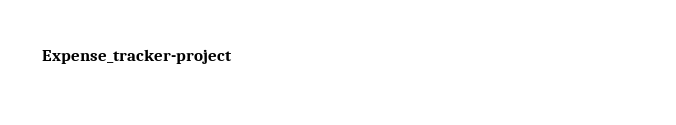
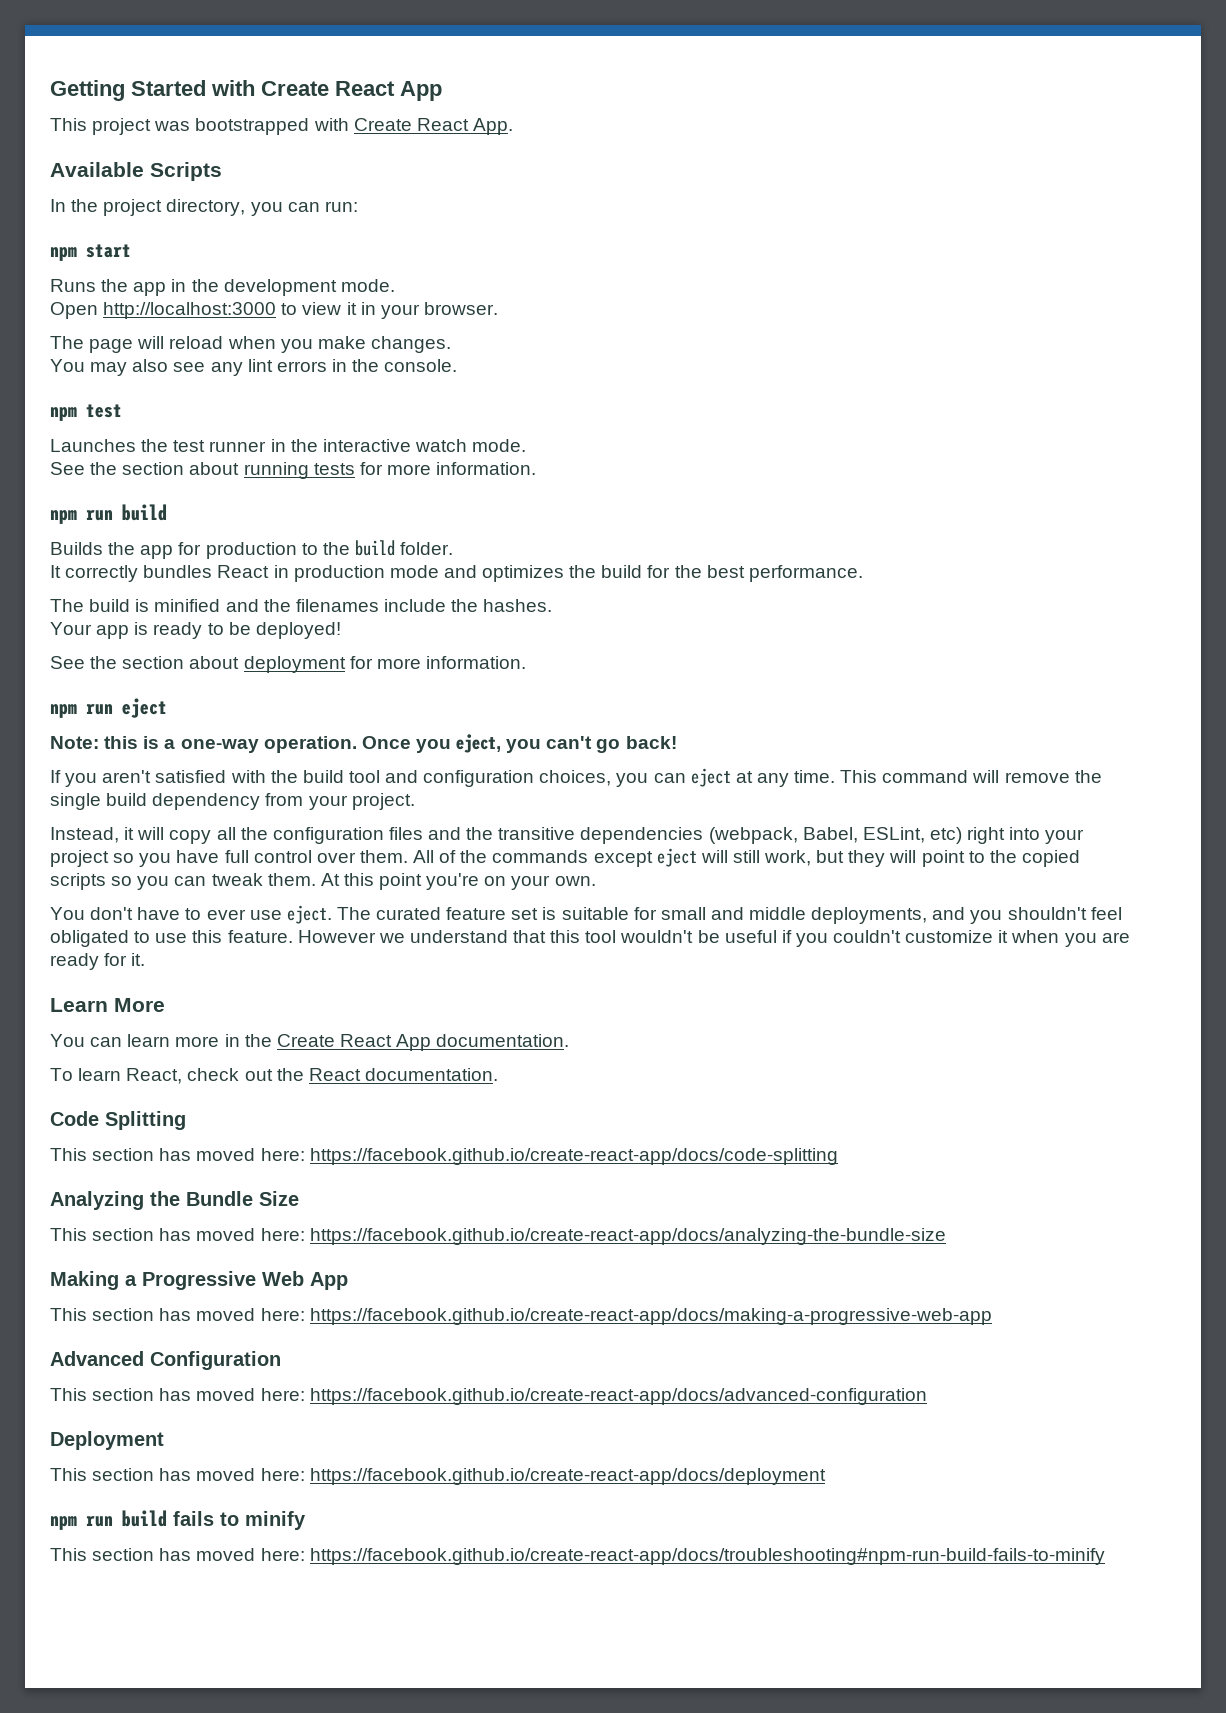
- Expense_tracker-project
+ Getting Started with Create React App
+ This project was bootstrapped with Create React App.
+ Available Scripts
+ In the project directory, you can run:
+ npm start
+ Runs the app in the development mode.
+ Open http://localhost:3000 to view it in your browser.
+ The page will reload when you make changes.
+ You may also see any lint errors in the console.
+ npm test
+ Launches the test runner in the interactive watch mode.
+ See the section about running tests for more information.
+ npm run build
+ Builds the app for production to the build folder.
+ It correctly bundles React in production mode and optimizes the build for the best performance.
+ The build is minified and the filenames include the hashes.
+ Your app is ready to be deployed!
+ See the section about deployment for more information.
+ npm run eject
+ Note: this is a one-way operation. Once you eject, you can't go back!
+ If you aren't satisfied with the build tool and configuration choices, you can eject at any time. This command will remove the single build dependency from your project.
+ Instead, it will copy all the configuration files and the transitive dependencies (webpack, Babel, ESLint, etc) right into your project so you have full control over them. All of the commands except eject will still work, but they will point to the copied scripts so you can tweak them. At this point you're on your own.
+ You don't have to ever use eject. The curated feature set is suitable for small and middle deployments, and you shouldn't feel obligated to use this feature. However we understand that this tool wouldn't be useful if you couldn't customize it when you are ready for it.
+ Learn More
+ You can learn more in the Create React App documentation.
+ To learn React, check out the React documentation.
+ Code Splitting
+ This section has moved here: https://facebook.github.io/create-react-app/docs/code-splitting
+ Analyzing the Bundle Size
+ This section has moved here: https://facebook.github.io/create-react-app/docs/analyzing-the-bundle-size
+ Making a Progressive Web App
+ This section has moved here: https://facebook.github.io/create-react-app/docs/making-a-progressive-web-app
+ Advanced Configuration
+ This section has moved here: https://facebook.github.io/create-react-app/docs/advanced-configuration
+ Deployment
+ This section has moved here: https://facebook.github.io/create-react-app/docs/deployment
+ npm run build fails to minify
+ This section has moved here: https://facebook.github.io/create-react-app/docs/troubleshooting#npm-run-build-fails-to-minify

